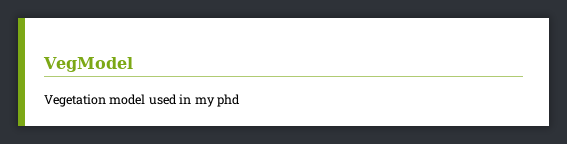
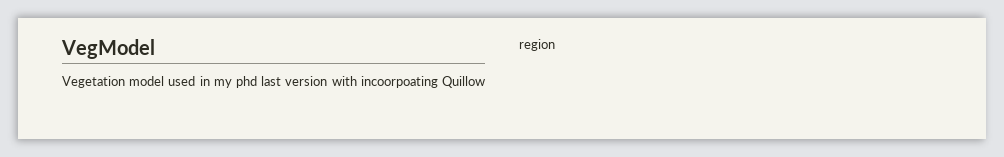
- Vegetation model used in my phd
+ Vegetation model used in my phd last version with incoorpoating Quillow region

